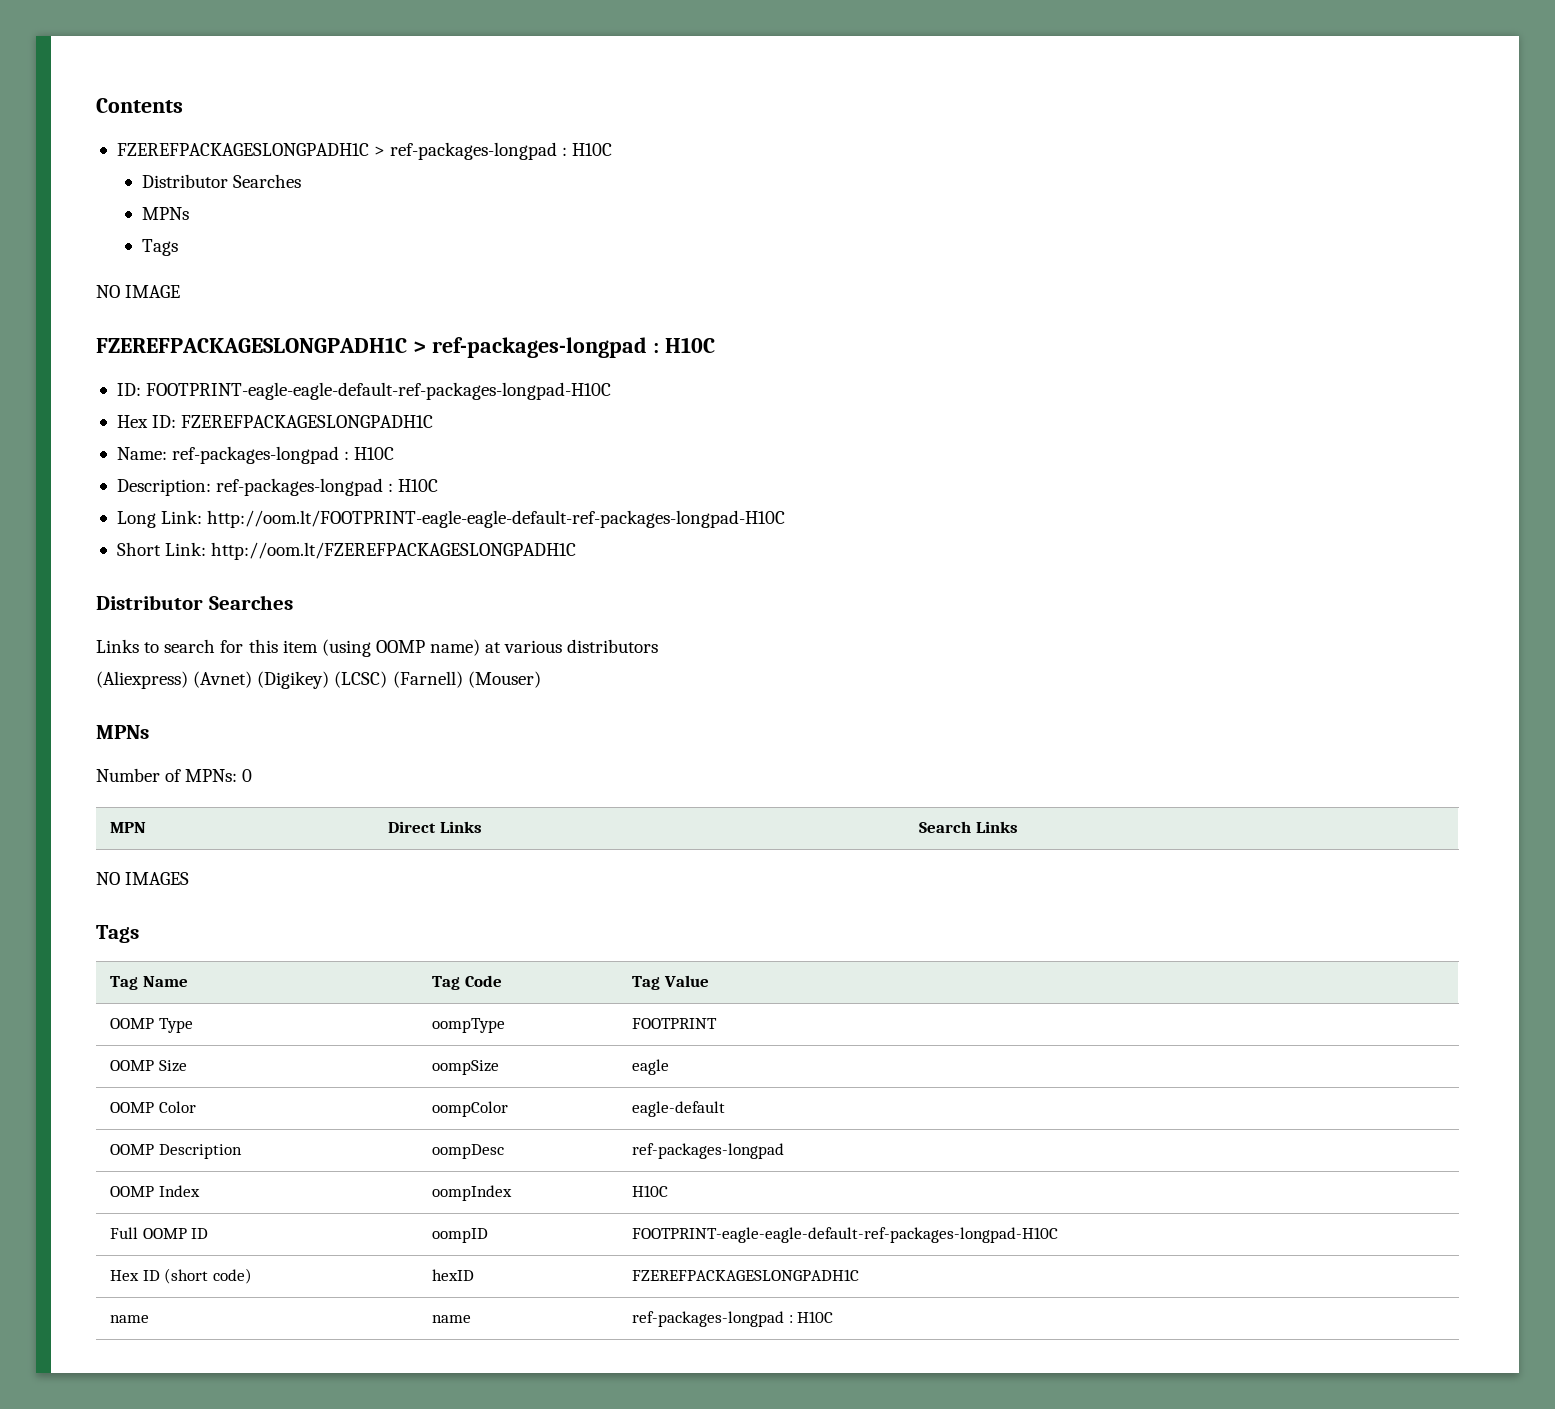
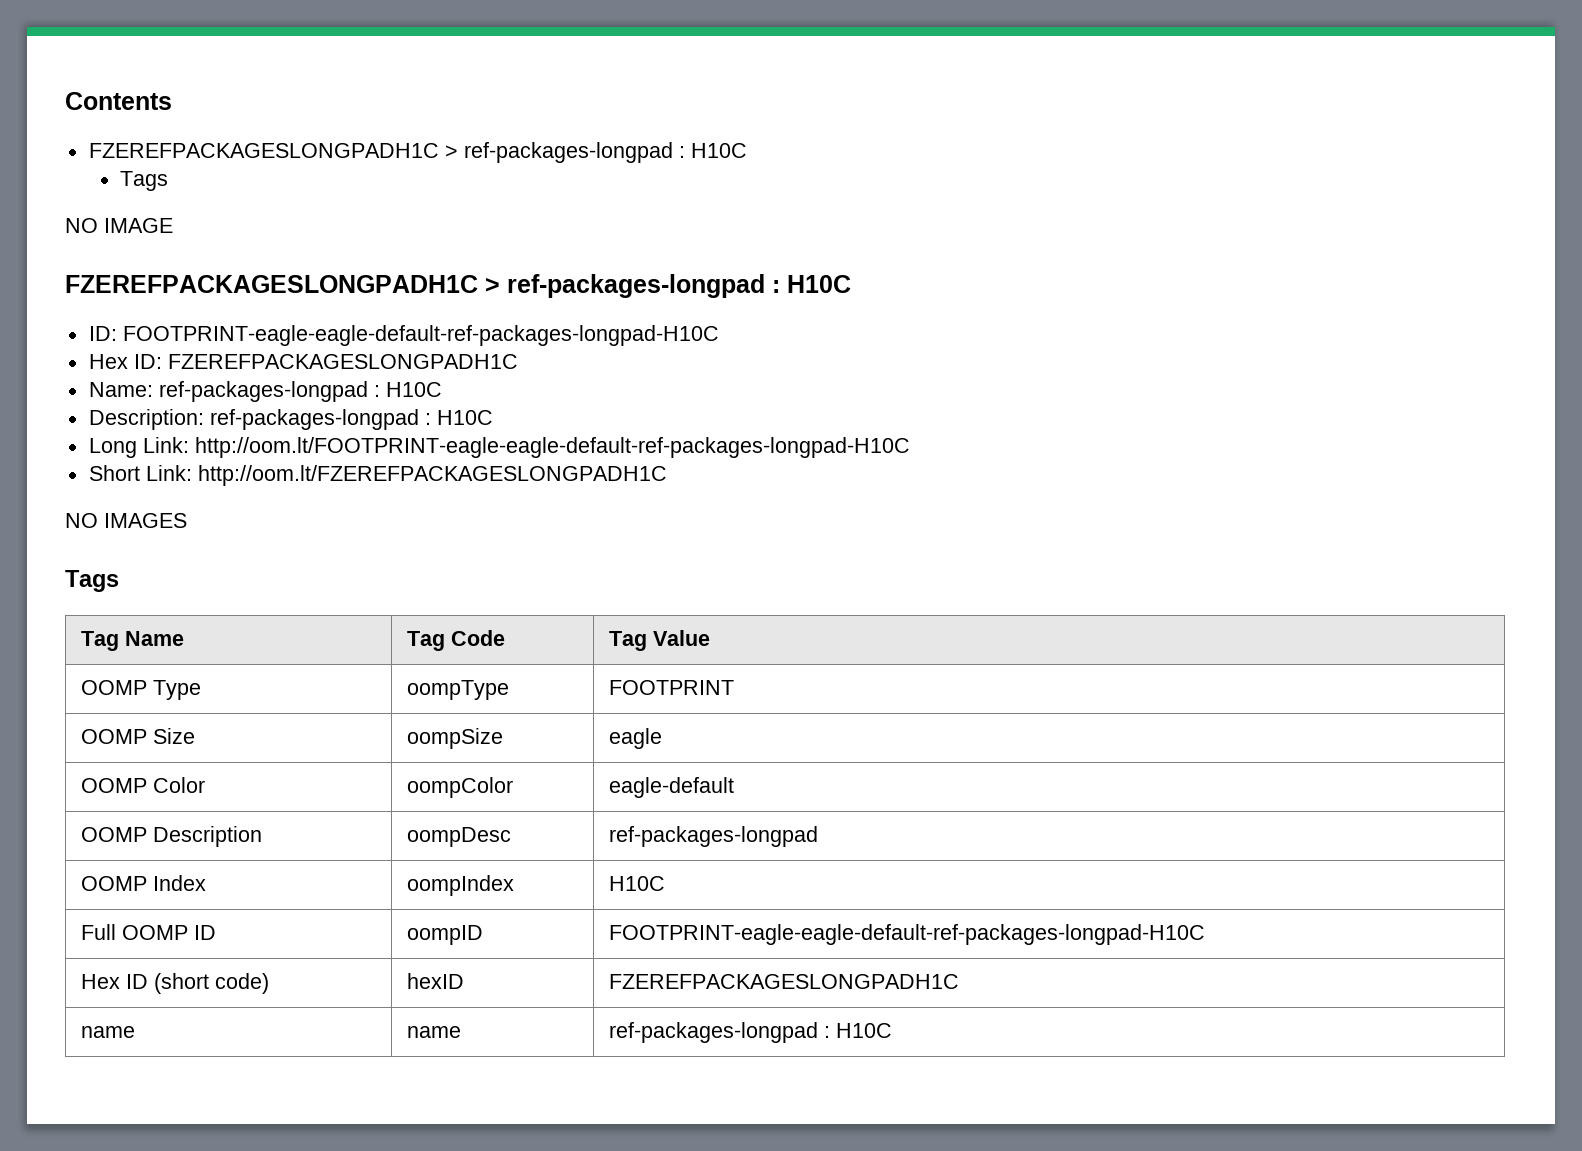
  Contents
  FZEREFPACKAGESLONGPADH1C > ref-packages-longpad : H10C
- Distributor Searches
- MPNs
  Short Link: http://oom.lt/FZEREFPACKAGESLONGPADH1C
- Distributor Searches
- Links to search for this item (using OOMP name) at various distributors
- (Aliexpress) (Avnet) (Digikey) (LCSC) (Farnell) (Mouser)
- MPNs
- Number of MPNs: 0
- MPN | Direct Links | Search Links

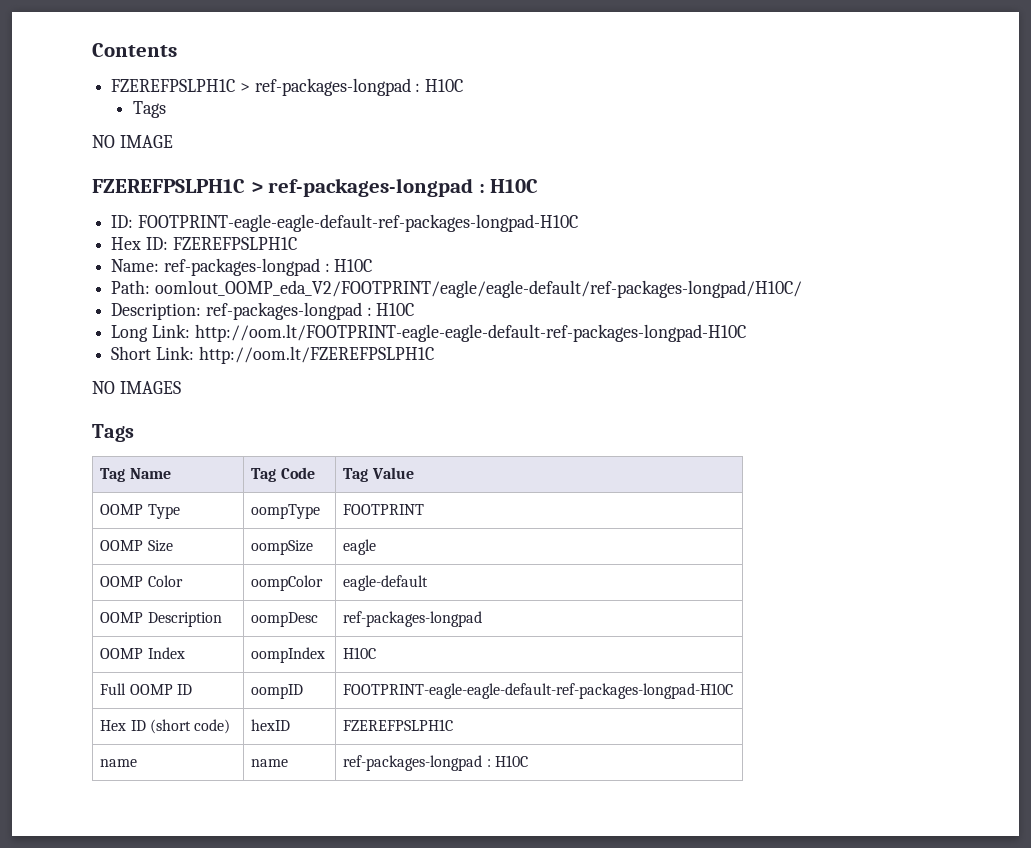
  Contents
- FZEREFPACKAGESLONGPADH1C > ref-packages-longpad : H10C
+ FZEREFPSLPH1C > ref-packages-longpad : H10C
  NO IMAGE
- FZEREFPACKAGESLONGPADH1C > ref-packages-longpad : H10C
+ FZEREFPSLPH1C > ref-packages-longpad : H10C
- Hex ID: FZEREFPACKAGESLONGPADH1C
+ Hex ID: FZEREFPSLPH1C
+ Path: oomlout_OOMP_eda_V2/FOOTPRINT/eagle/eagle-default/ref-packages-longpad/H10C/
- Short Link: http://oom.lt/FZEREFPACKAGESLONGPADH1C
+ Short Link: http://oom.lt/FZEREFPSLPH1C
- Hex ID (short code) | hexID | FZEREFPACKAGESLONGPADH1C
+ Hex ID (short code) | hexID | FZEREFPSLPH1C

